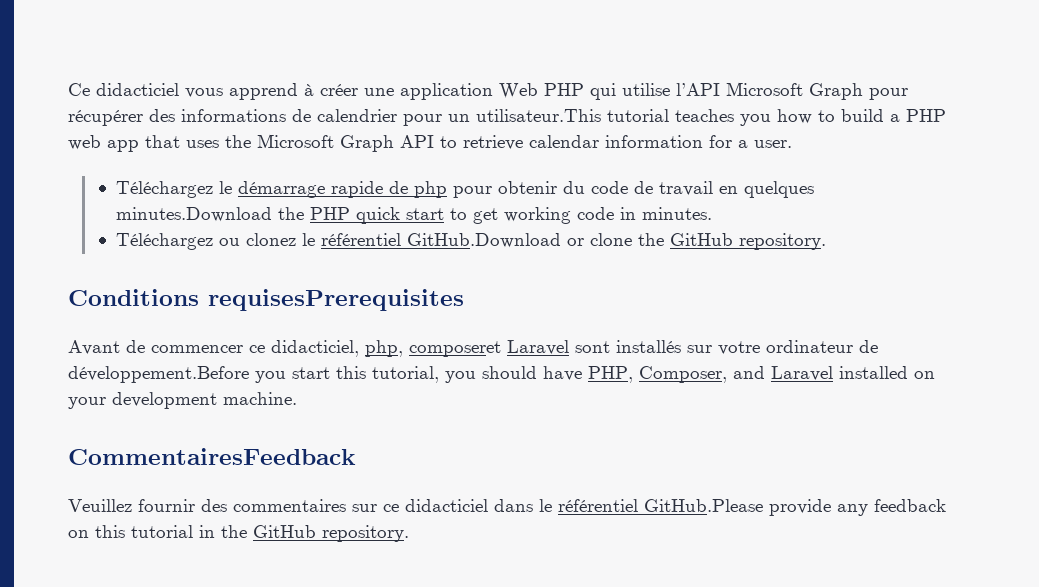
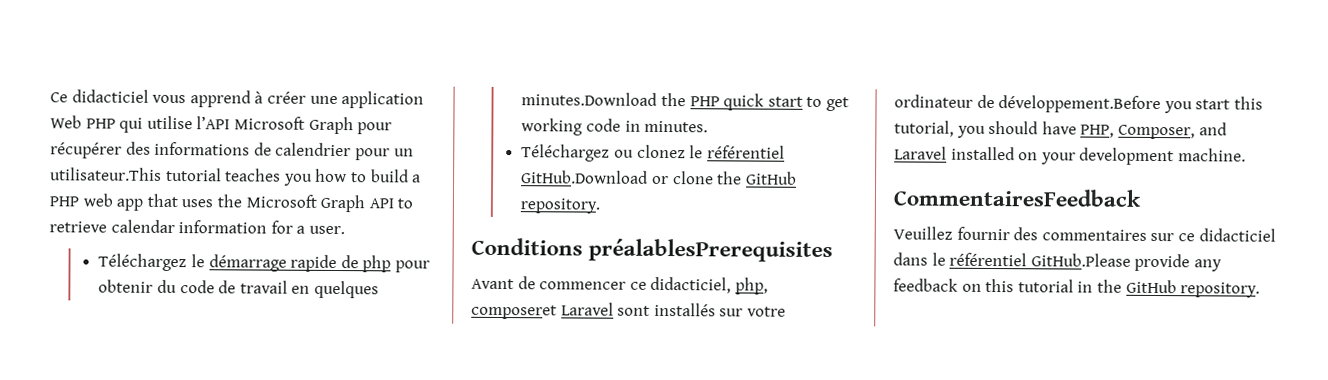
- Conditions requisesPrerequisites
+ Conditions préalablesPrerequisites

